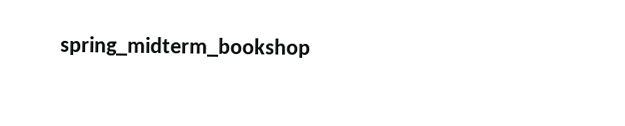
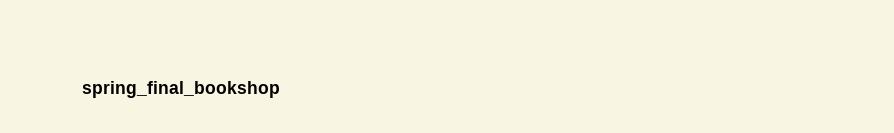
- spring_midterm_bookshop
+ spring_final_bookshop

